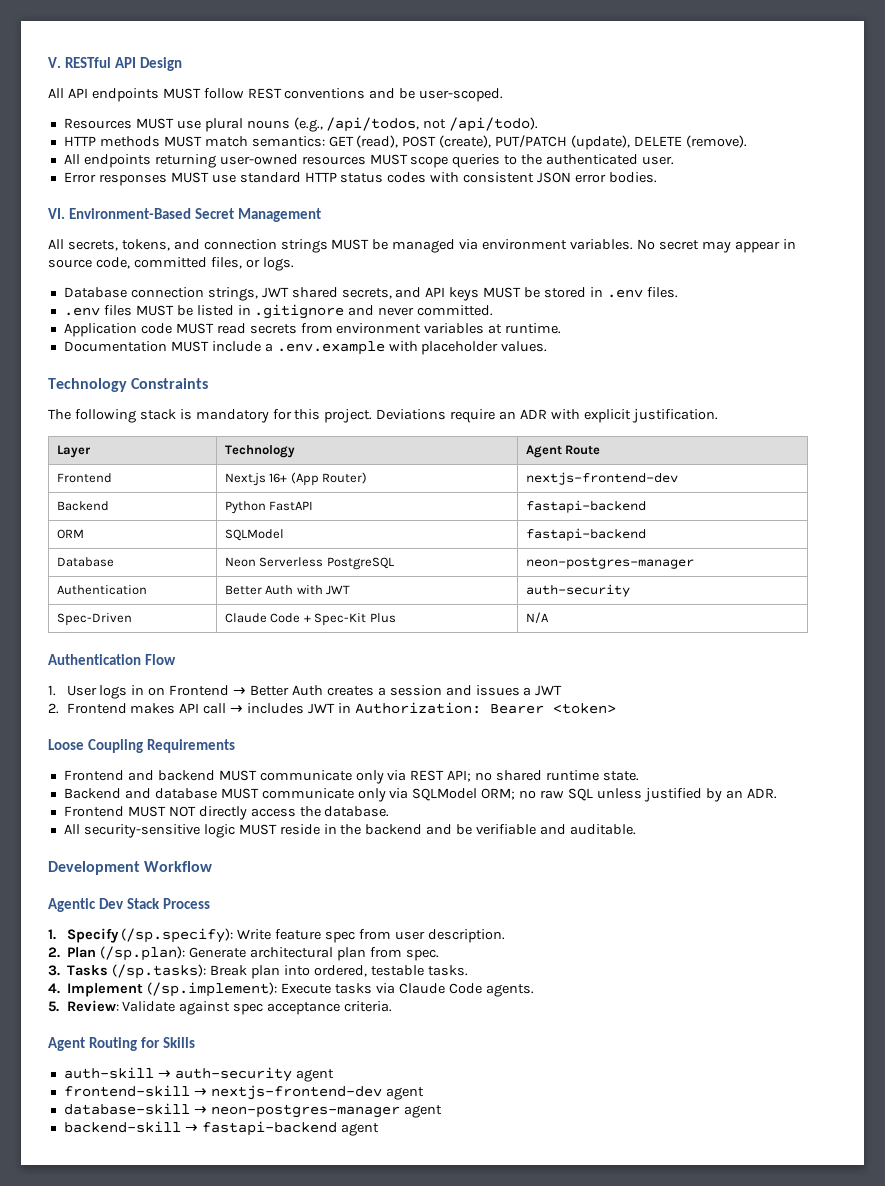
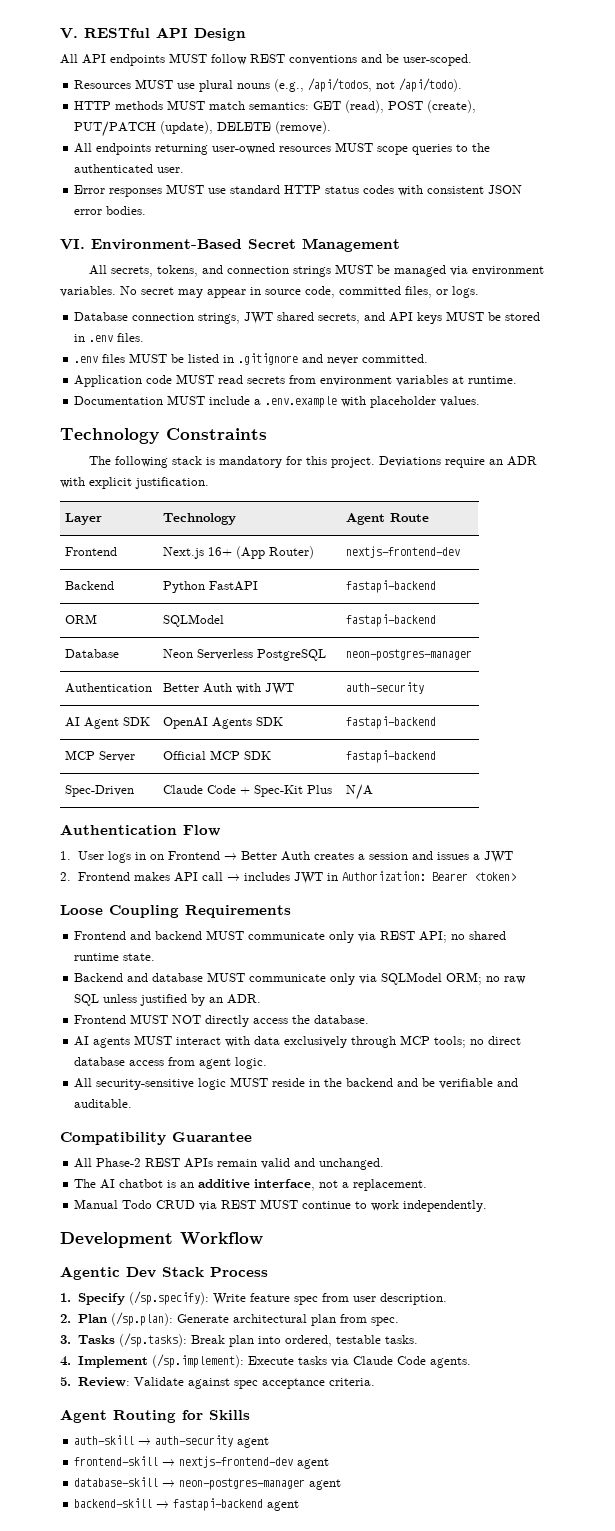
+ AI Agent SDK | OpenAI Agents SDK | fastapi-backend
+ MCP Server | Official MCP SDK | fastapi-backend
+ AI agents MUST interact with data exclusively through MCP tools; no direct database access from agent logic.
+ Compatibility Guarantee
+ All Phase-2 REST APIs remain valid and unchanged.
+ The AI chatbot is an additive interface, not a replacement.
+ Manual Todo CRUD via REST MUST continue to work independently.

